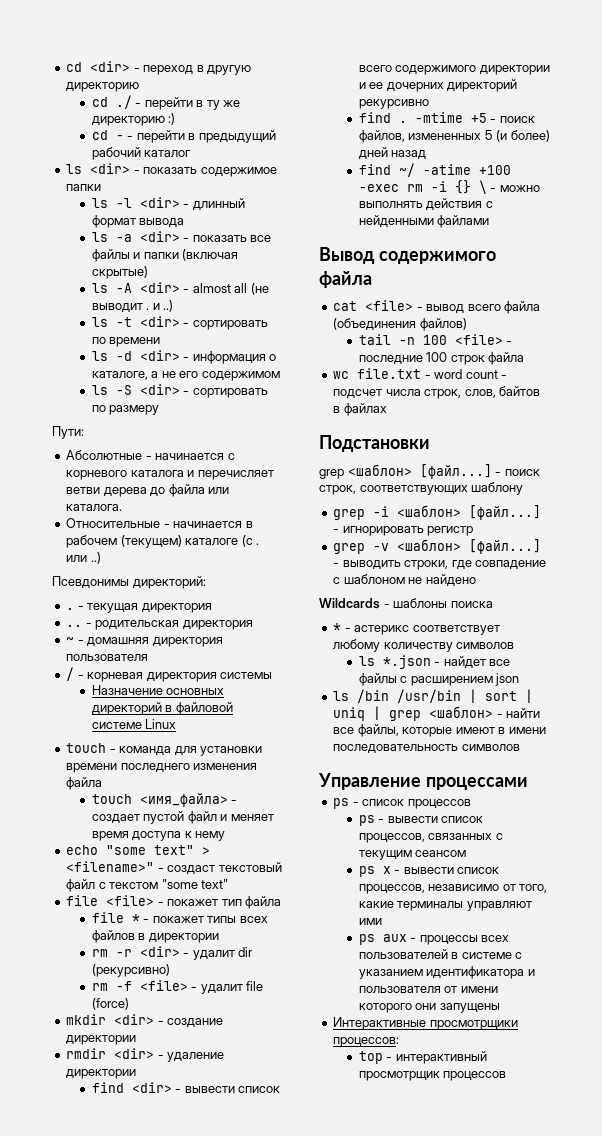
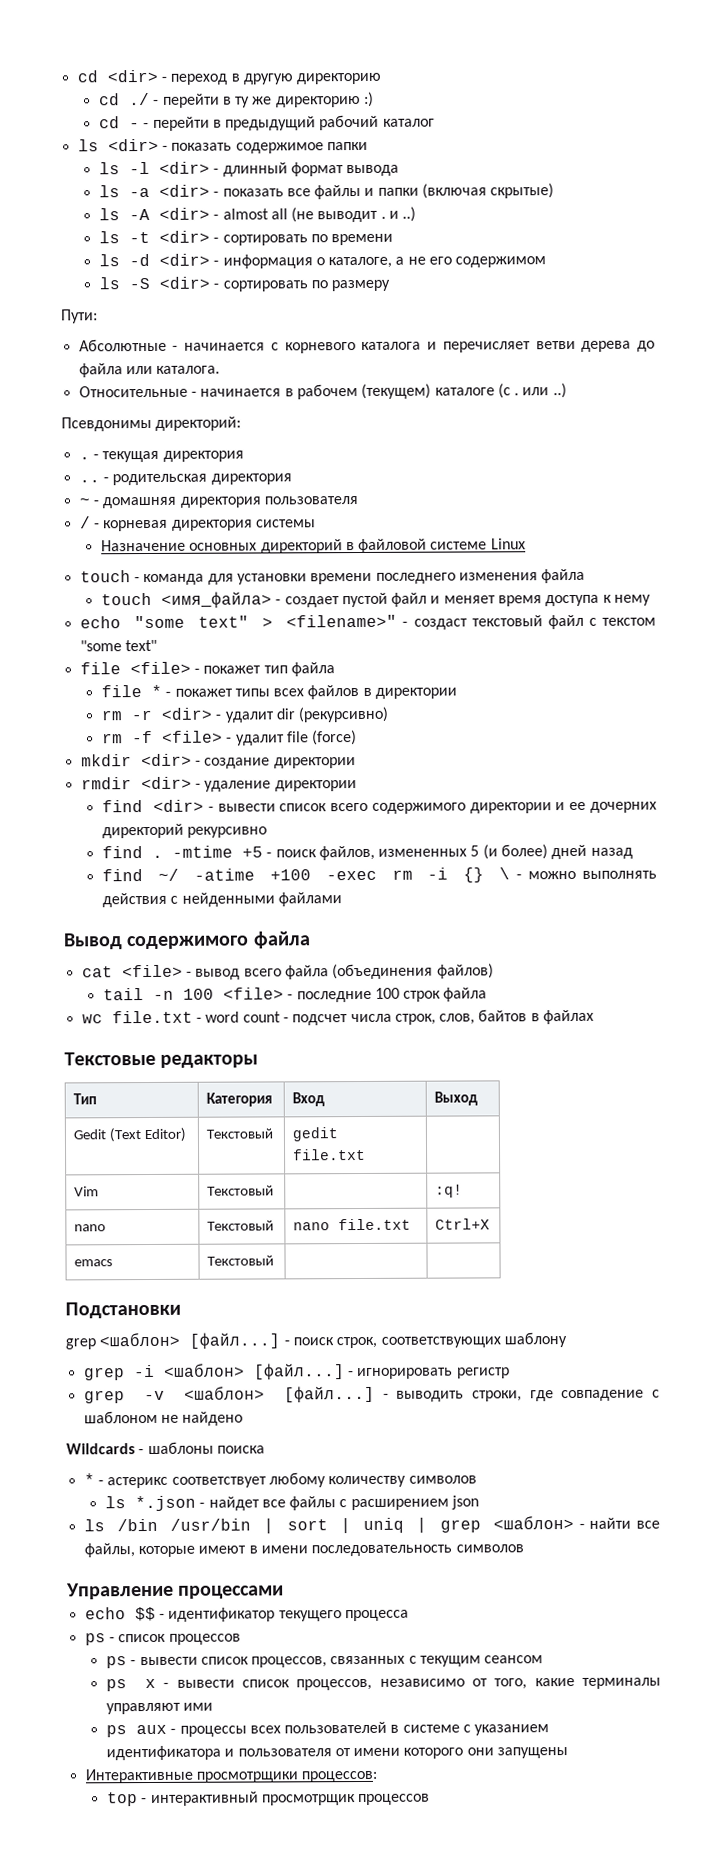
+ Текстовые редакторы
+ Тип | Категория | Вход | Выход
+ Gedit (Text Editor) | Текстовый | gedit file.txt |
+ Vim | Текстовый | | :q!
+ nano | Текстовый | nano file.txt | Ctrl+X
+ emacs | Текстовый | |
+ echo $$ - идентификатор текущего процесса

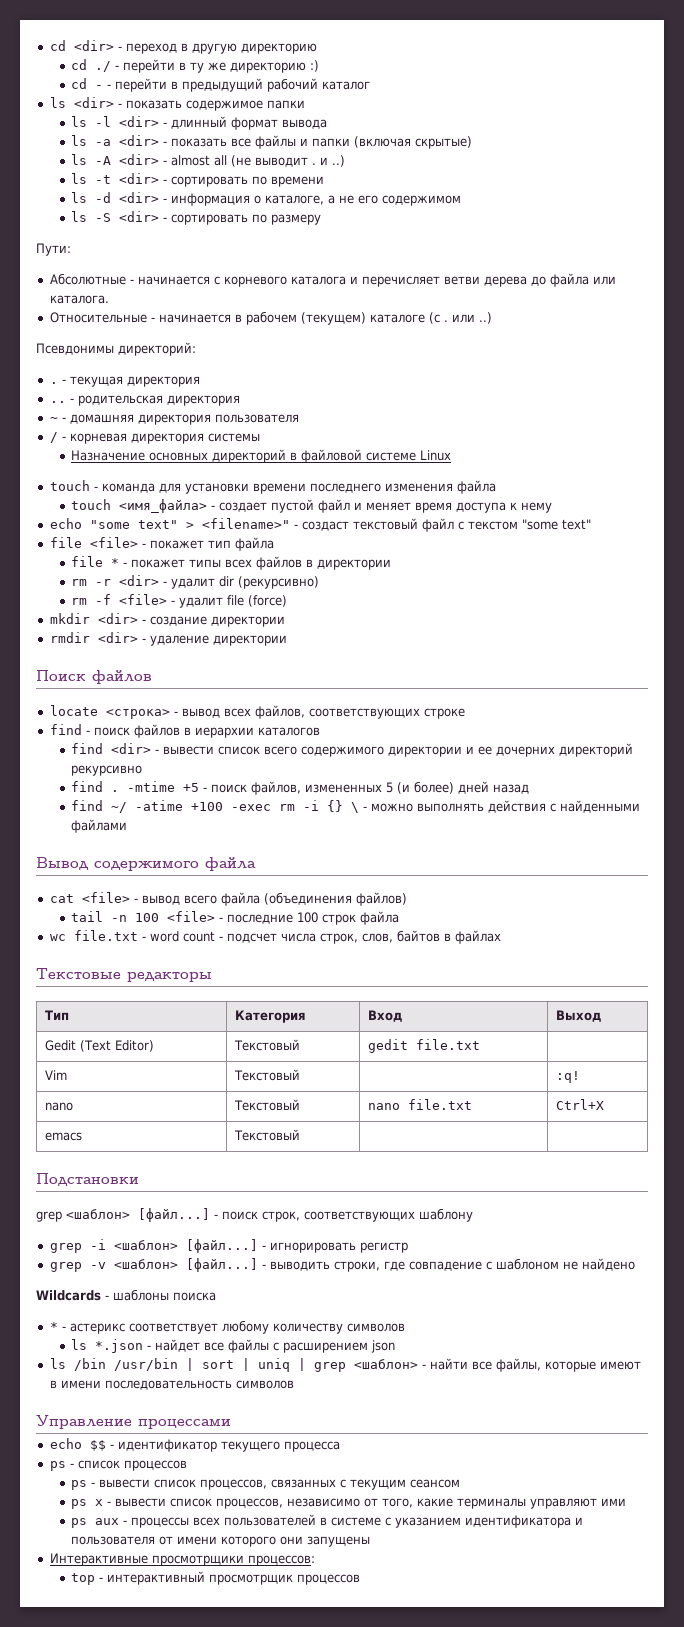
+ Поиск файлов
+ locate <строка> - вывод всех файлов, соответствующих строке
+ find - поиск файлов в иерархии каталогов
- find ~/ -atime +100 -exec rm -i {} \ - можно выполнять действия с нейденными файлами
+ find ~/ -atime +100 -exec rm -i {} \ - можно выполнять действия с найденными файлами

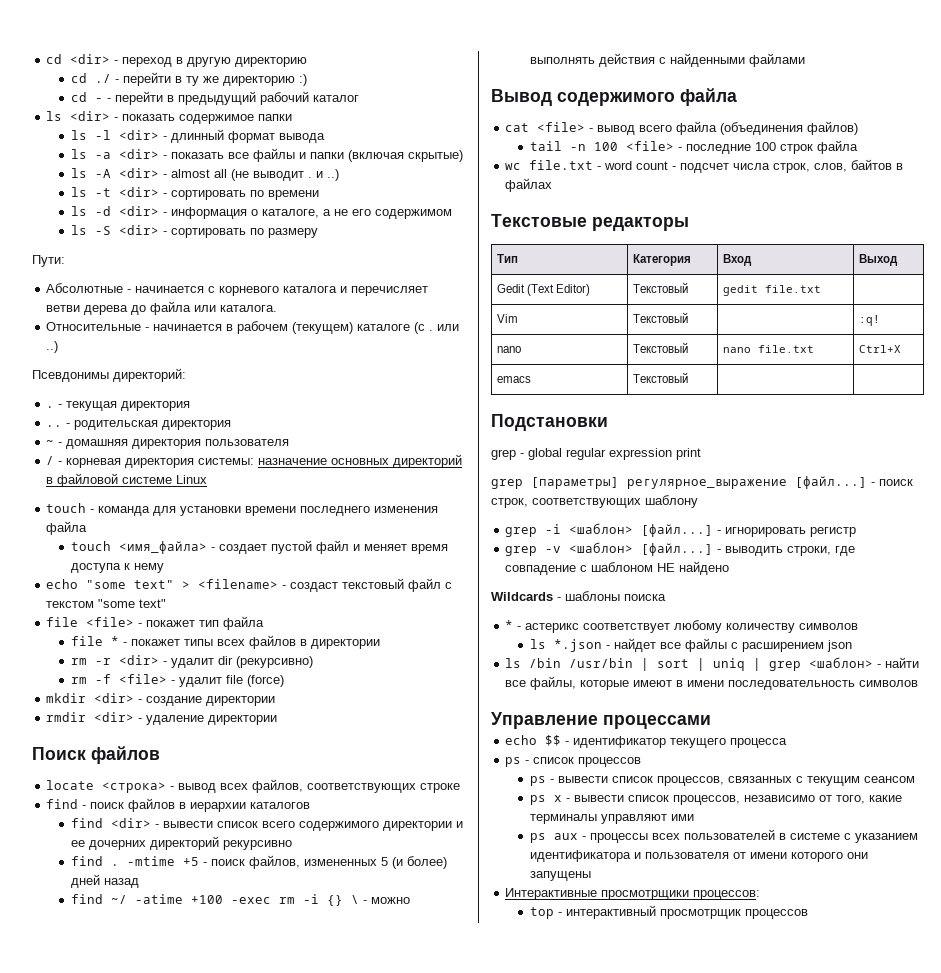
- / - корневая директория системы
- Назначение основных директорий в файловой системе Linux
+ / - корневая директория системы: назначение основных директорий в файловой системе Linux
- echo "some text" > <filename>" - создаст текстовый файл с текстом "some text"
+ echo "some text" > <filename> - создаст текстовый файл с текстом "some text"
- grep <шаблон> [файл...]
+ grep - global regular expression print
+ grep [параметры] регулярное_выражение [файл...]
- - выводить строки, где совпадение с шаблоном не найдено
+ - выводить строки, где совпадение с шаблоном НЕ найдено

